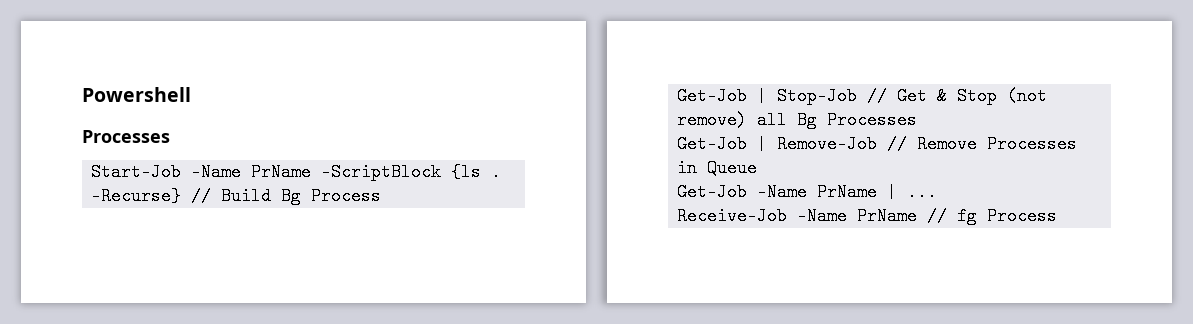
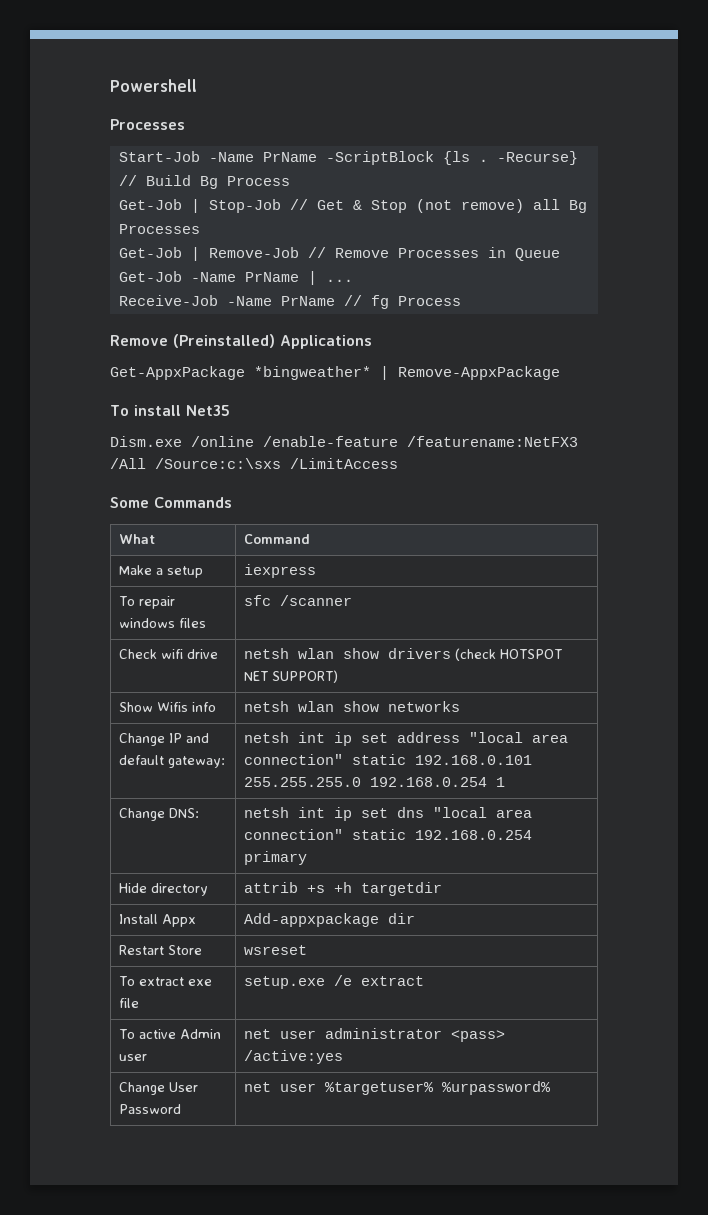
+ Remove (Preinstalled) Applications
+ Get-AppxPackage *bingweather* | Remove-AppxPackage
+ To install Net35
+ Dism.exe /online /enable-feature /featurename:NetFX3 /All /Source:c:\sxs /LimitAccess
+ Some Commands
+ What | Command
+ Make a setup | iexpress
+ To repair windows files | sfc /scanner
+ Check wifi drive | netsh wlan show drivers (check HOTSPOT NET SUPPORT)
+ Show Wifis info | netsh wlan show networks
+ Change IP and default gateway: | netsh int ip set address "local area connection" static 192.168.0.101 255.255.255.0 192.168.0.254 1
+ Change DNS: | netsh int ip set dns "local area connection" static 192.168.0.254 primary
+ Hide directory | attrib +s +h targetdir
+ Install Appx | Add-appxpackage dir
+ Restart Store | wsreset
+ To extract exe file | setup.exe /e extract
+ To active Admin user | net user administrator <pass> /active:yes
+ Change User Password | net user %targetuser% %urpassword%

